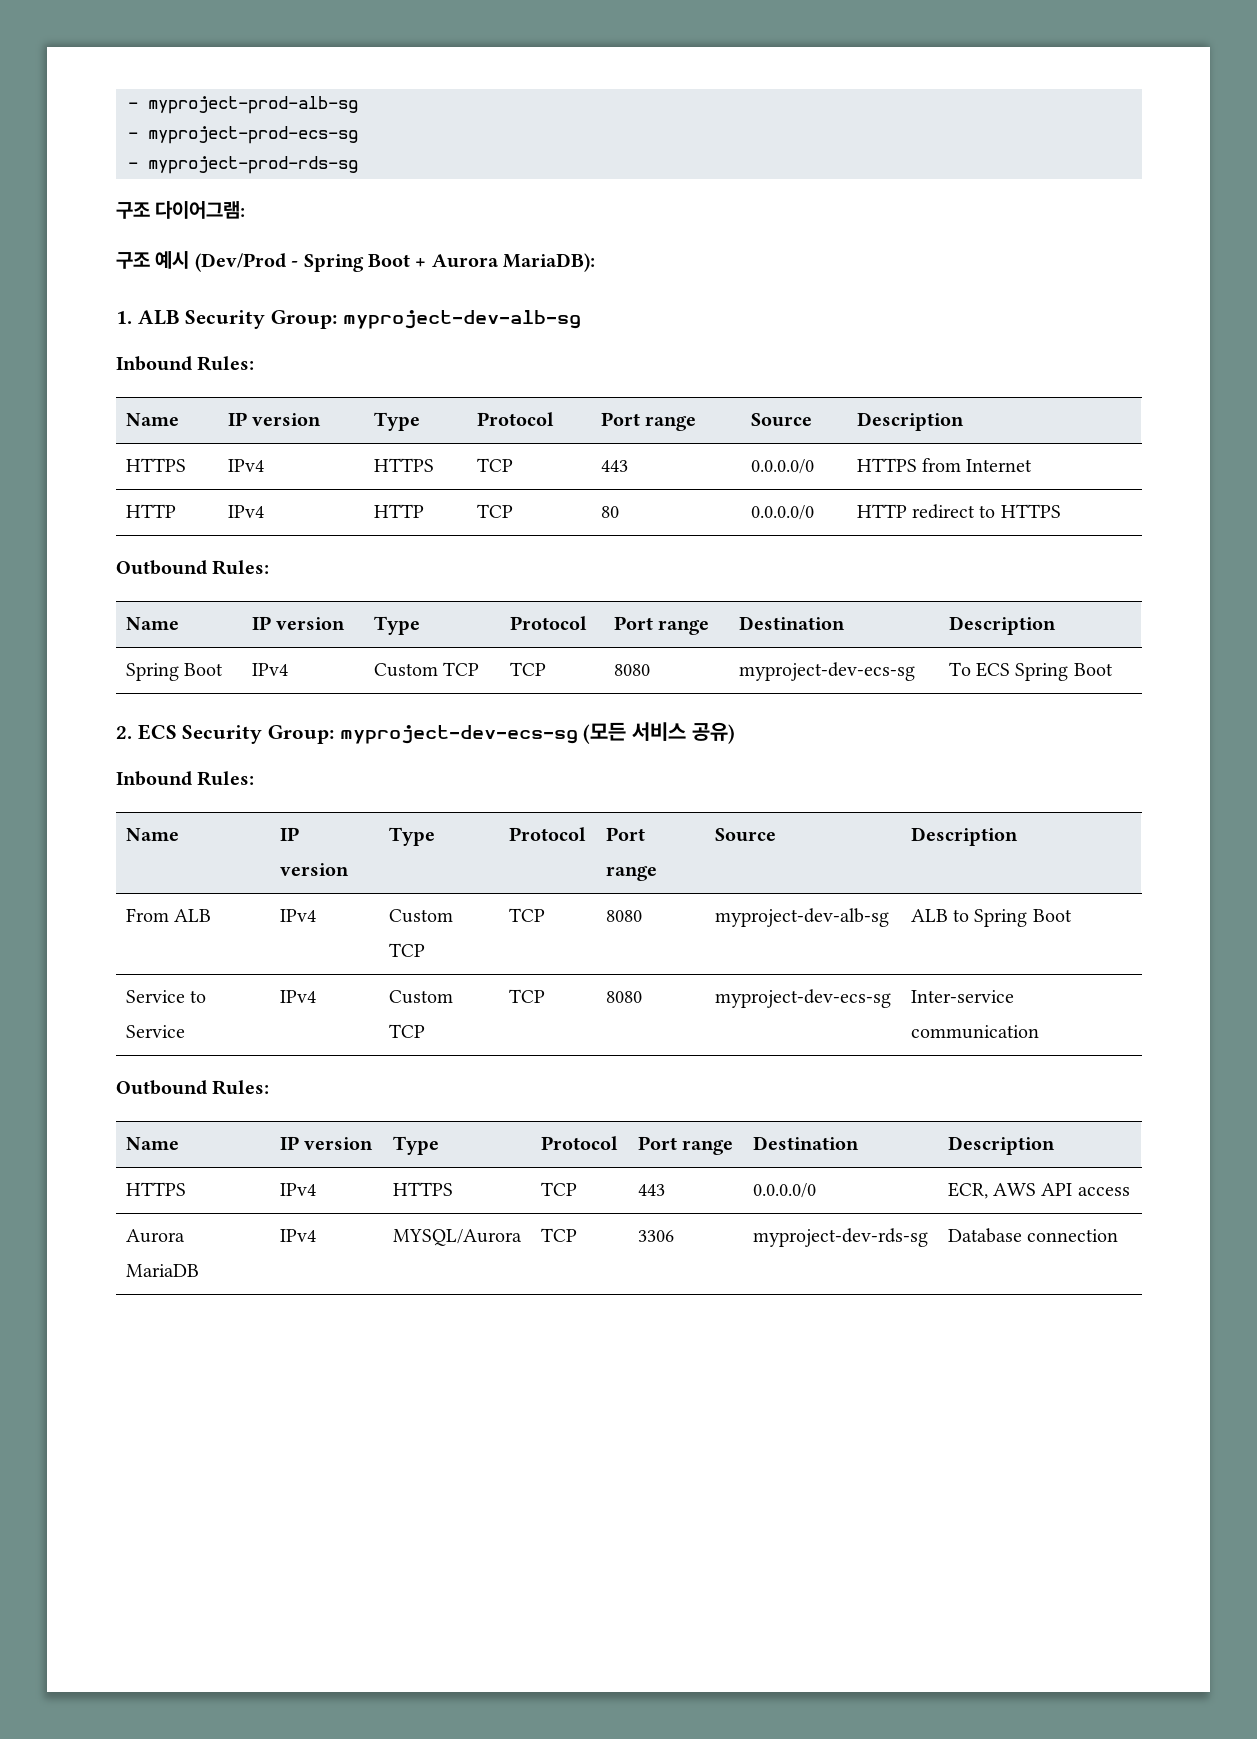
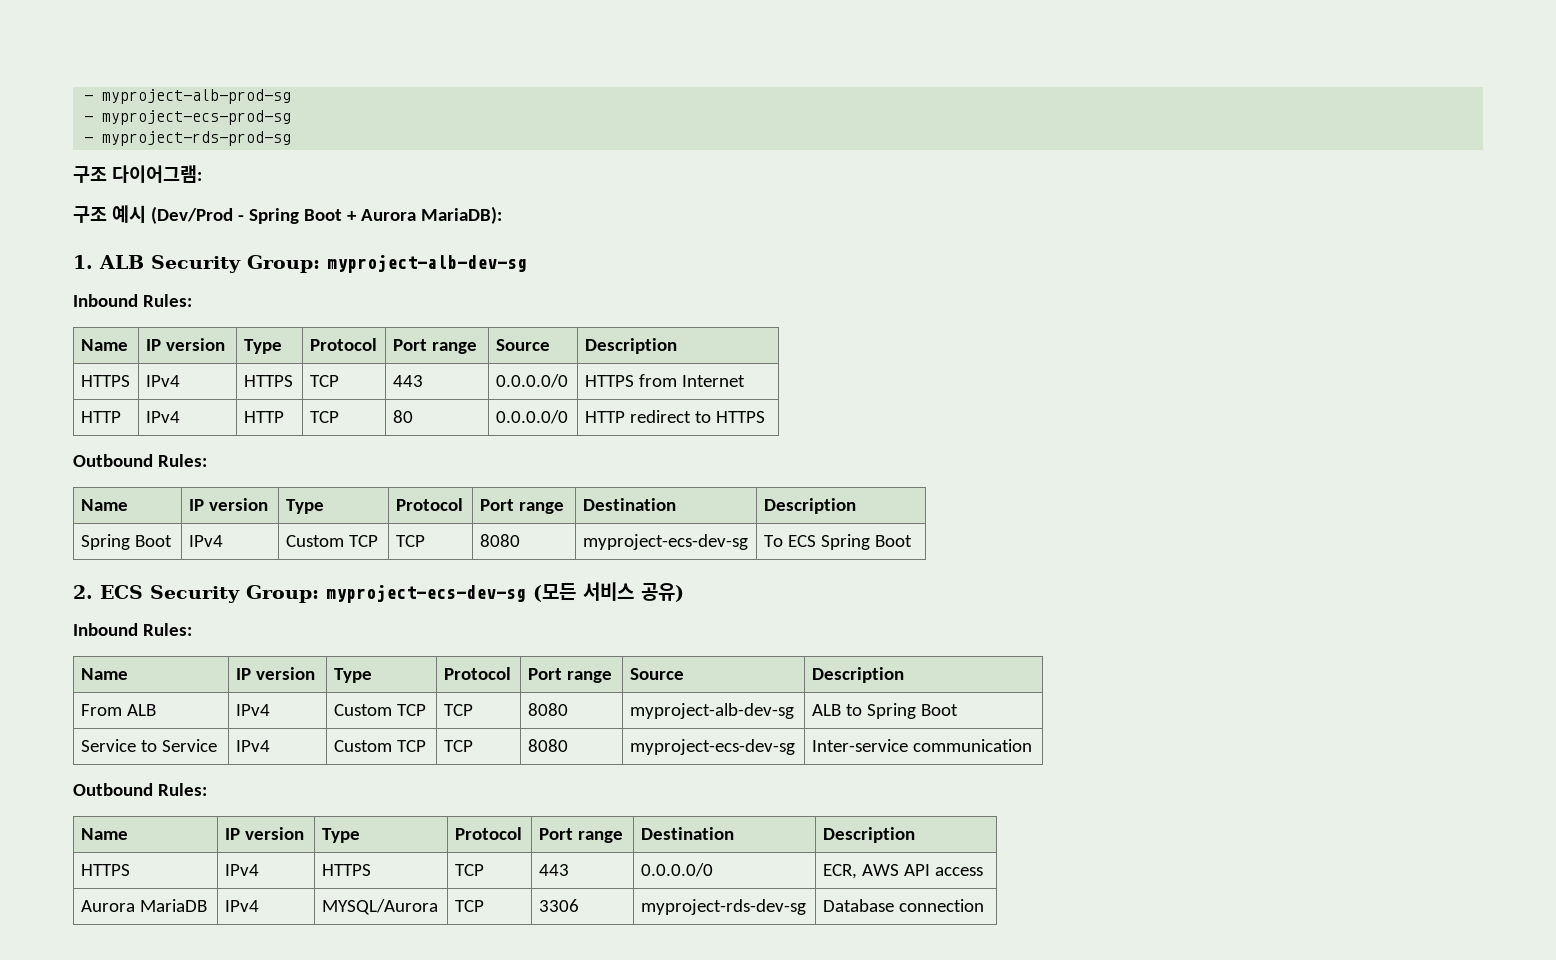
- - myproject-prod-alb-sg
- - myproject-prod-ecs-sg
- - myproject-prod-rds-sg
+ - myproject-alb-prod-sg
+ - myproject-ecs-prod-sg
+ - myproject-rds-prod-sg
- 1. ALB Security Group: myproject-dev-alb-sg
+ 1. ALB Security Group: myproject-alb-dev-sg
- Spring Boot | IPv4 | Custom TCP | TCP | 8080 | myproject-dev-ecs-sg | To ECS Spring Boot
+ Spring Boot | IPv4 | Custom TCP | TCP | 8080 | myproject-ecs-dev-sg | To ECS Spring Boot
- 2. ECS Security Group: myproject-dev-ecs-sg (모든 서비스 공유)
+ 2. ECS Security Group: myproject-ecs-dev-sg (모든 서비스 공유)
- From ALB | IPv4 | Custom TCP | TCP | 8080 | myproject-dev-alb-sg | ALB to Spring Boot
+ From ALB | IPv4 | Custom TCP | TCP | 8080 | myproject-alb-dev-sg | ALB to Spring Boot
- Service to Service | IPv4 | Custom TCP | TCP | 8080 | myproject-dev-ecs-sg | Inter-service communication
+ Service to Service | IPv4 | Custom TCP | TCP | 8080 | myproject-ecs-dev-sg | Inter-service communication
- Aurora MariaDB | IPv4 | MYSQL/Aurora | TCP | 3306 | myproject-dev-rds-sg | Database connection
+ Aurora MariaDB | IPv4 | MYSQL/Aurora | TCP | 3306 | myproject-rds-dev-sg | Database connection

